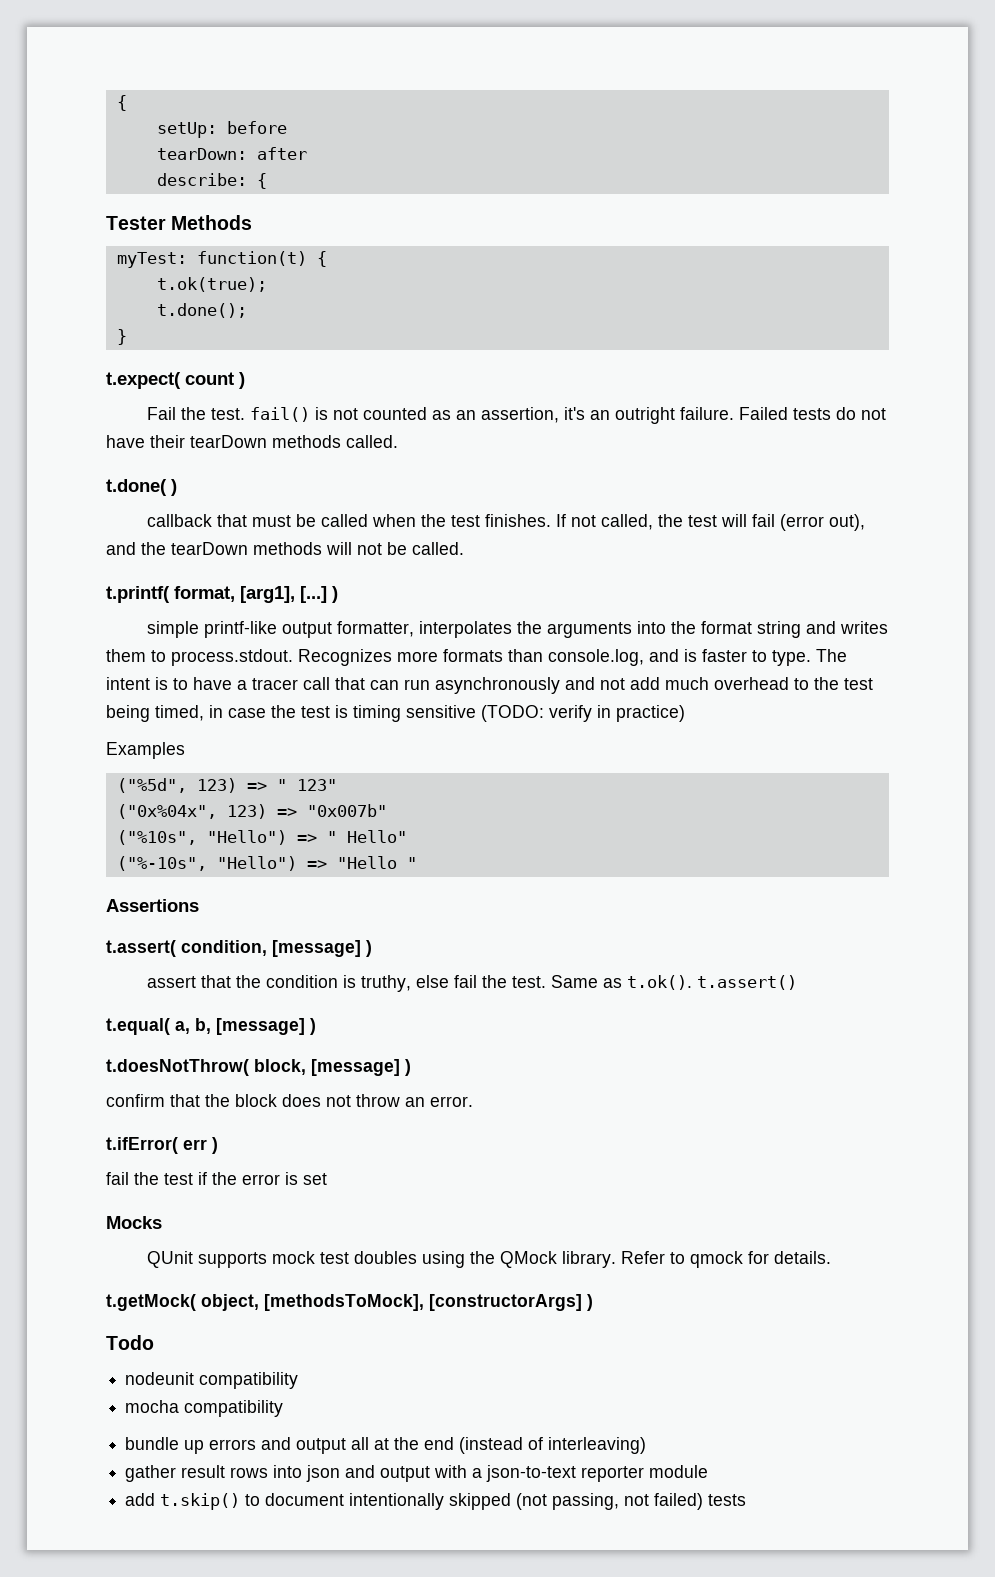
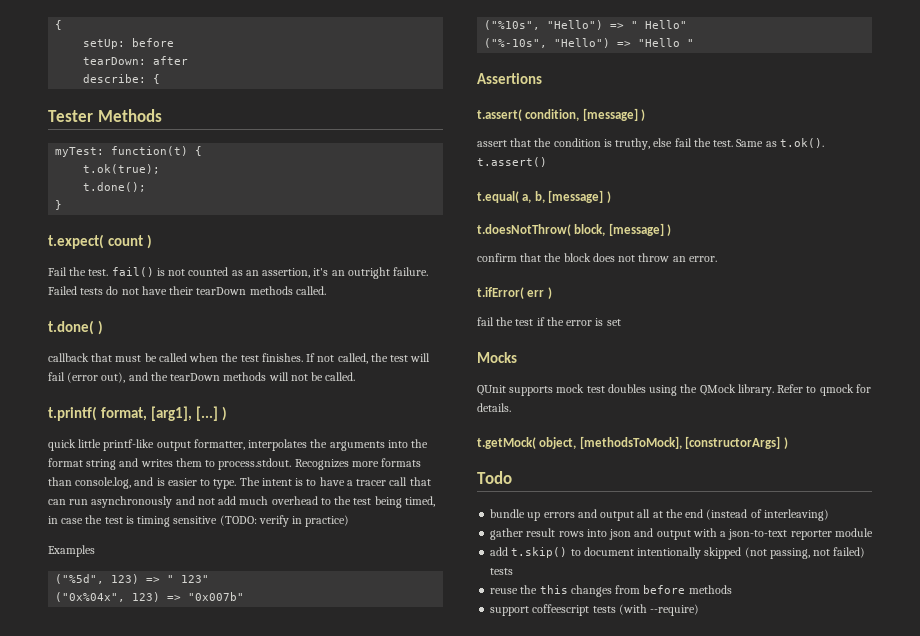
- simple printf-like output formatter, interpolates the arguments into the format string and writes them to process.stdout. Recognizes more formats than console.log, and is faster to type.
+ quick little printf-like output formatter, interpolates the arguments into the format string and writes them to process.stdout. Recognizes more formats than console.log, and is easier to type.
- nodeunit compatibility
- mocha compatibility
+ reuse the this changes from before methods
+ support coffeescript tests (with --require)

